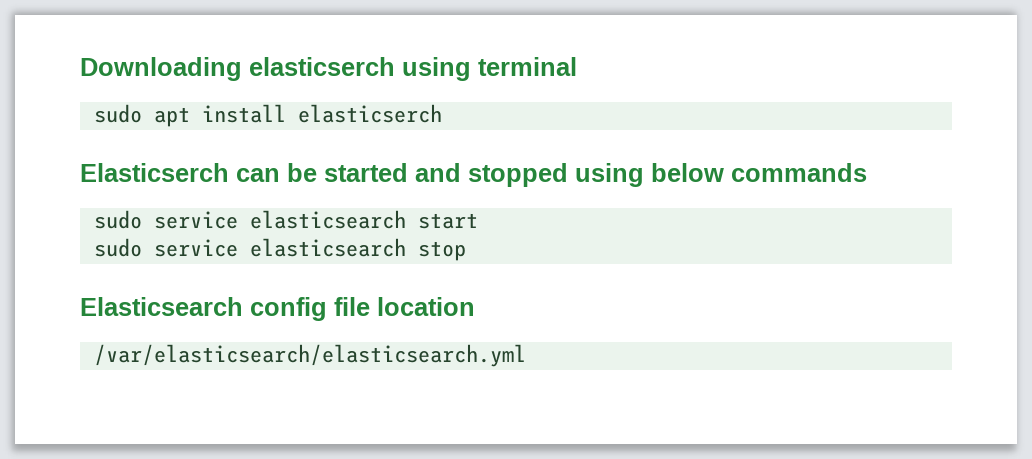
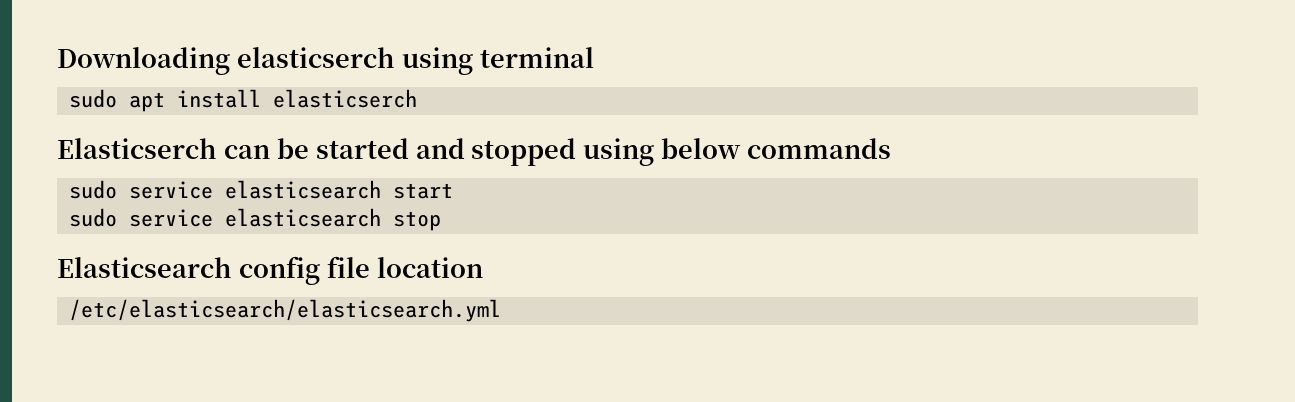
- /var/elasticsearch/elasticsearch.yml
+ /etc/elasticsearch/elasticsearch.yml

